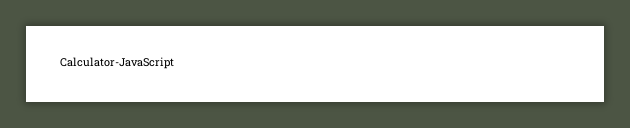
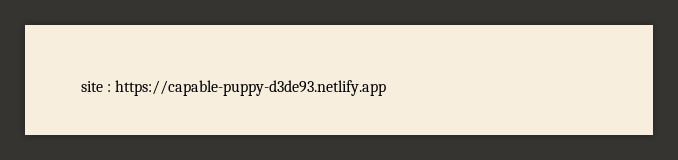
- Calculator-JavaScript
+ site : https://capable-puppy-d3de93.netlify.app

